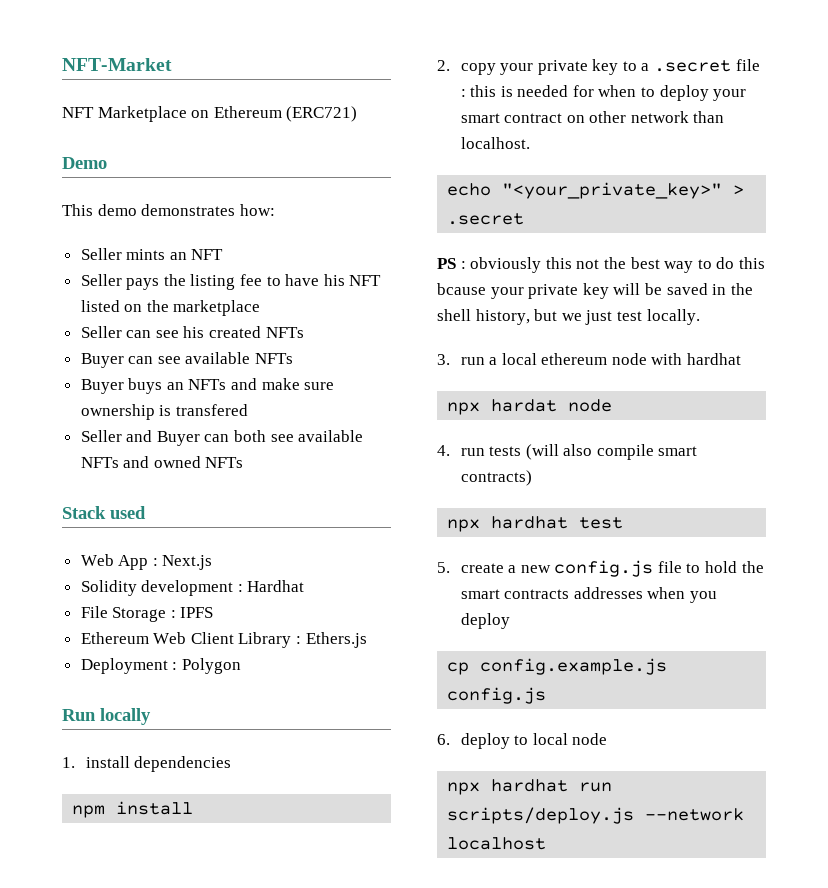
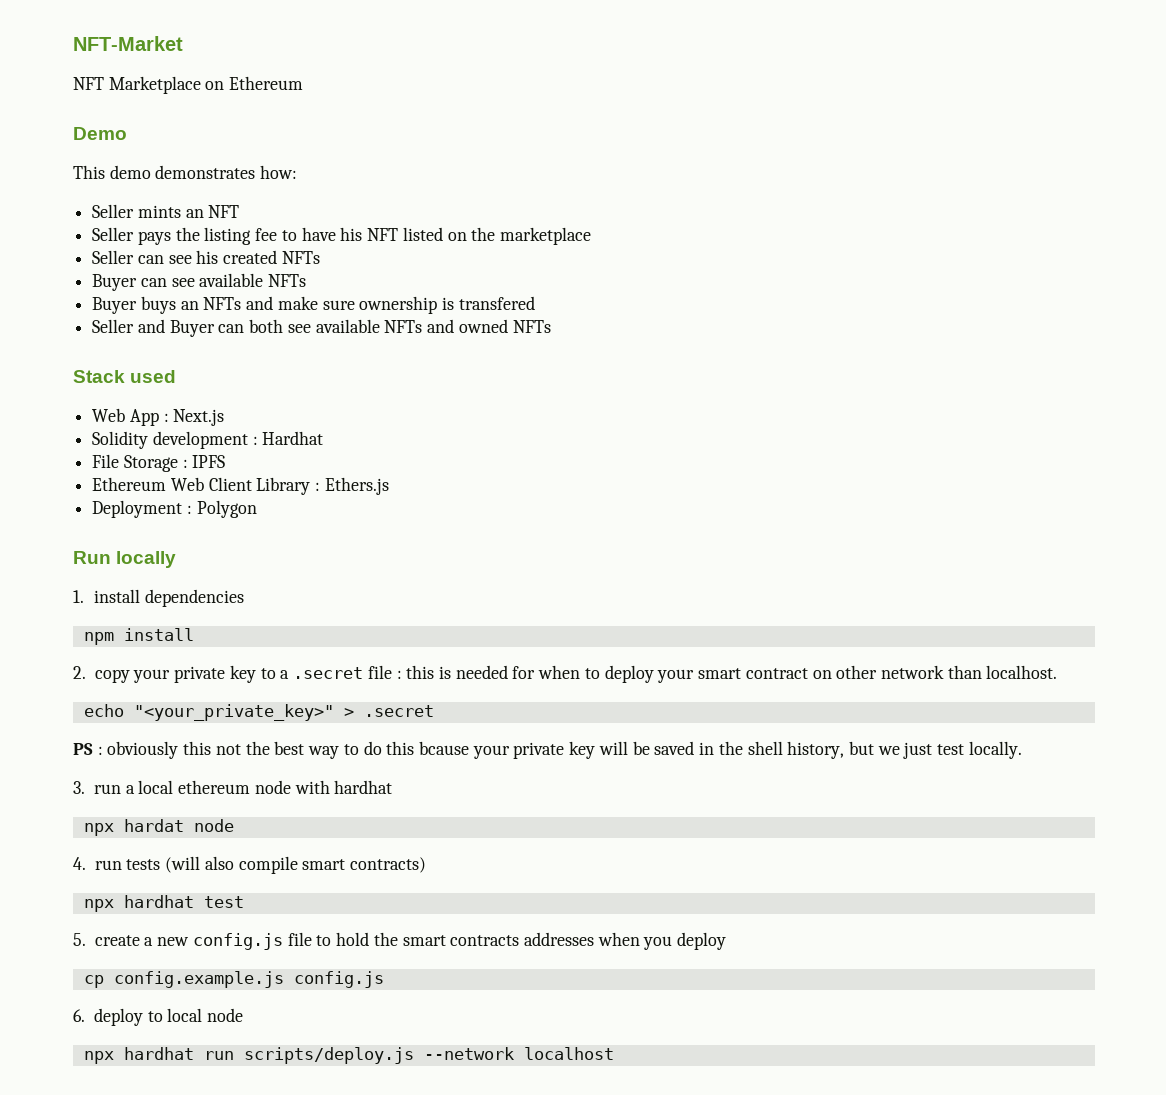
- NFT Marketplace on Ethereum (ERC721)
+ NFT Marketplace on Ethereum

